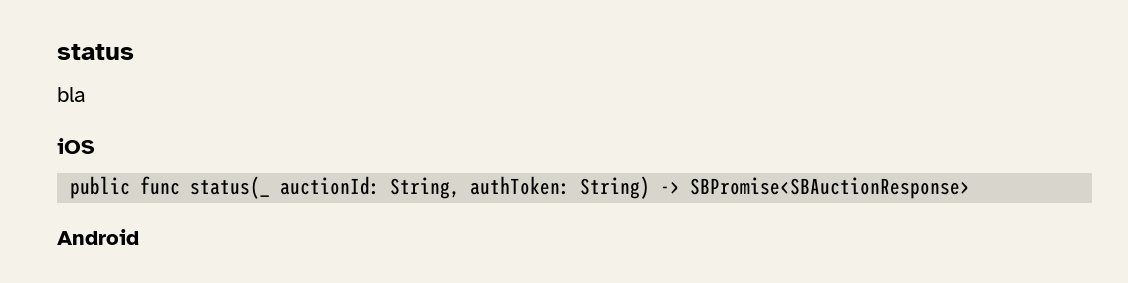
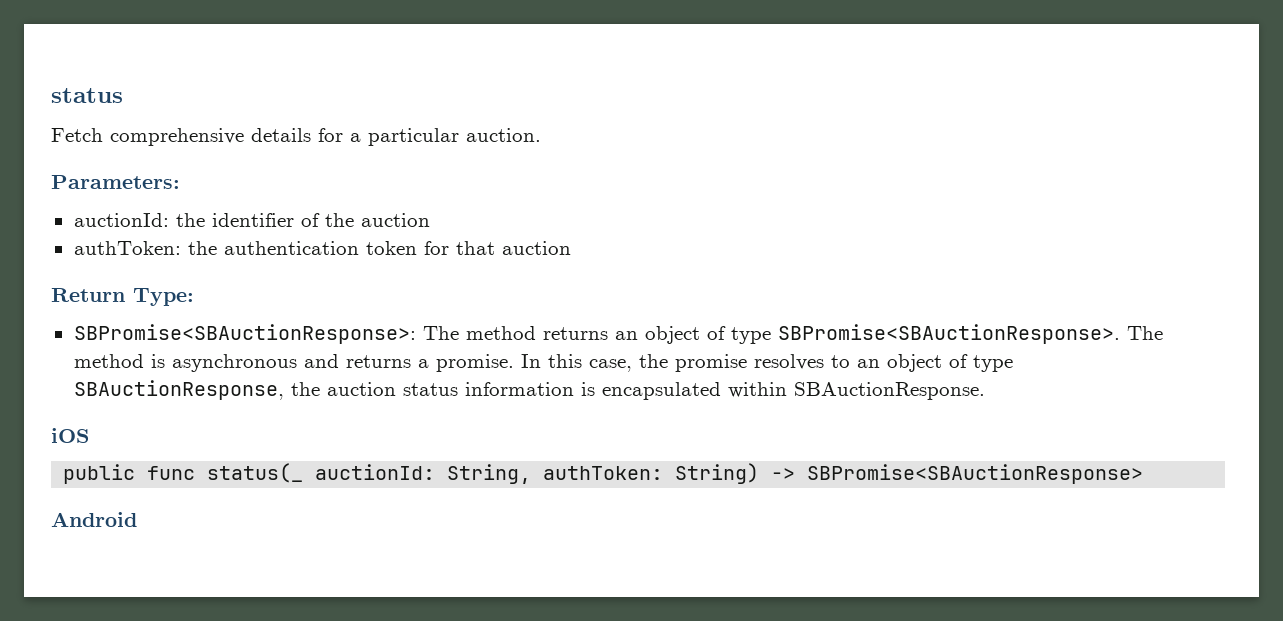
- bla
+ Fetch comprehensive details for a particular auction.
+ Parameters:
+ auctionId: the identifier of the auction
+ authToken: the authentication token for that auction
+ Return Type:
+ SBPromise<SBAuctionResponse>: The method returns an object of type SBPromise<SBAuctionResponse>. The method is asynchronous and returns a promise. In this case, the promise resolves to an object of type SBAuctionResponse, the auction status information is encapsulated within SBAuctionResponse.

